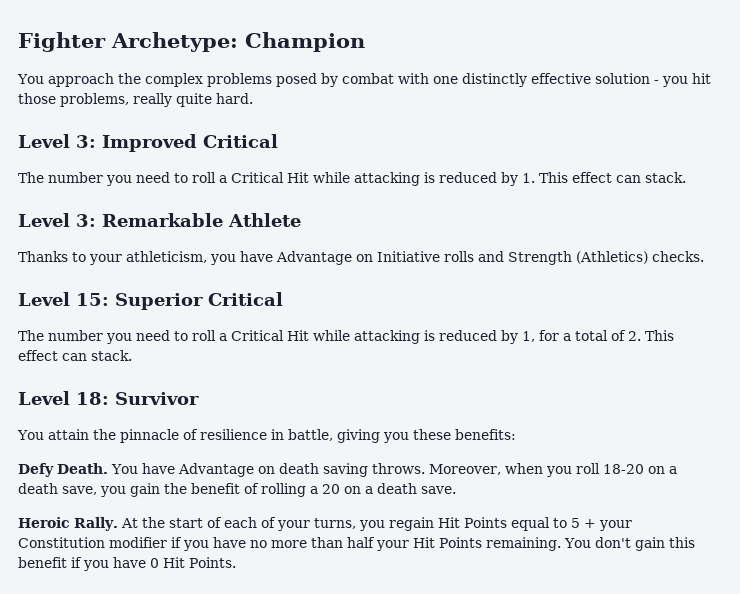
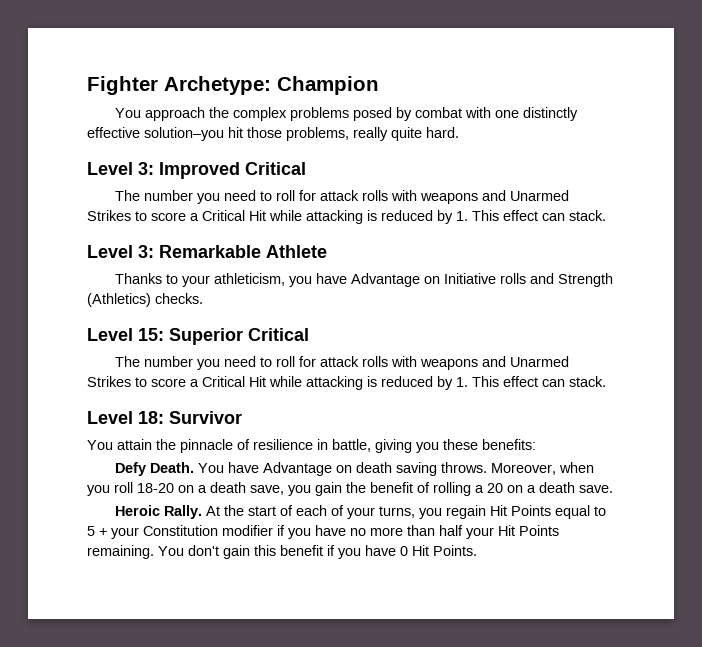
- You approach the complex problems posed by combat with one distinctly effective solution - you hit those problems, really quite hard.
+ You approach the complex problems posed by combat with one distinctly effective solution–you hit those problems, really quite hard.
  Level 3: Improved Critical
- The number you need to roll a Critical Hit while attacking is reduced by 1. This effect can stack.
+ The number you need to roll for attack rolls with weapons and Unarmed Strikes to score a Critical Hit while attacking is reduced by 1. This effect can stack.
  Level 15: Superior Critical
- The number you need to roll a Critical Hit while attacking is reduced by 1, for a total of 2. This effect can stack.
+ The number you need to roll for attack rolls with weapons and Unarmed Strikes to score a Critical Hit while attacking is reduced by 1. This effect can stack.

